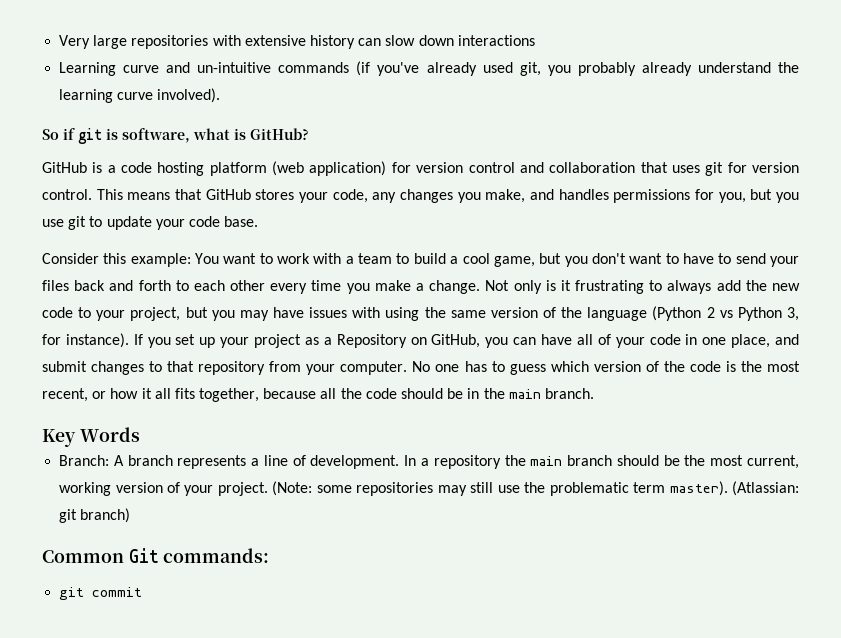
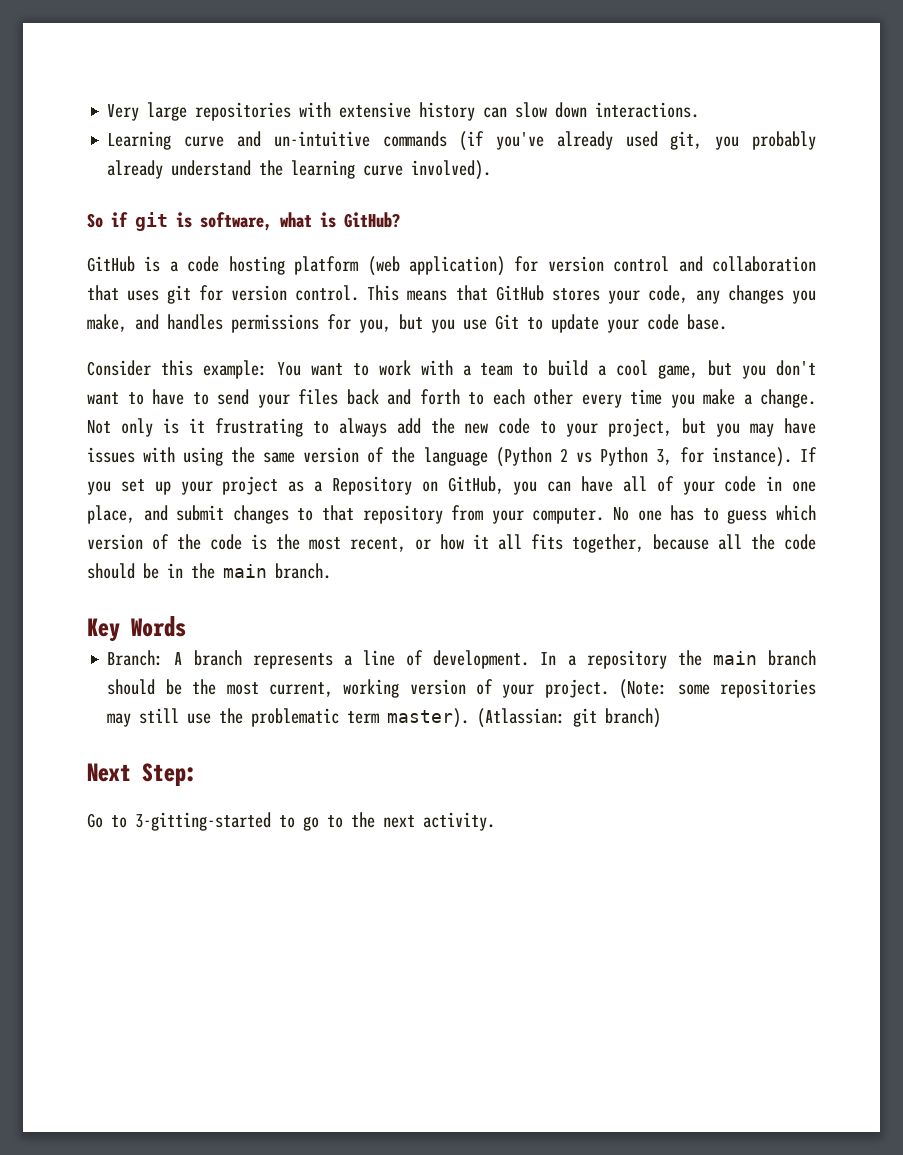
- Very large repositories with extensive history can slow down interactions
+ Very large repositories with extensive history can slow down interactions.
- This means that GitHub stores your code, any changes you make, and handles permissions for you, but you use git to update your code base.
+ This means that GitHub stores your code, any changes you make, and handles permissions for you, but you use Git to update your code base.
- Common Git commands:
- git commit
+ Next Step:
+ Go to 3-gitting-started to go to the next activity.

